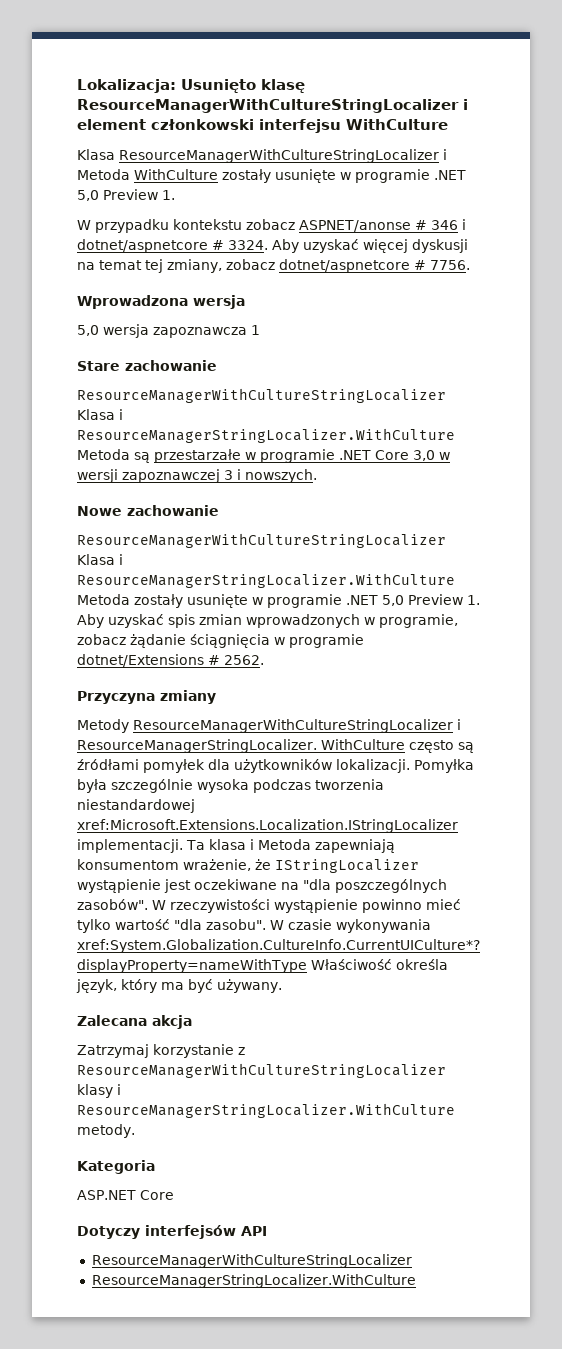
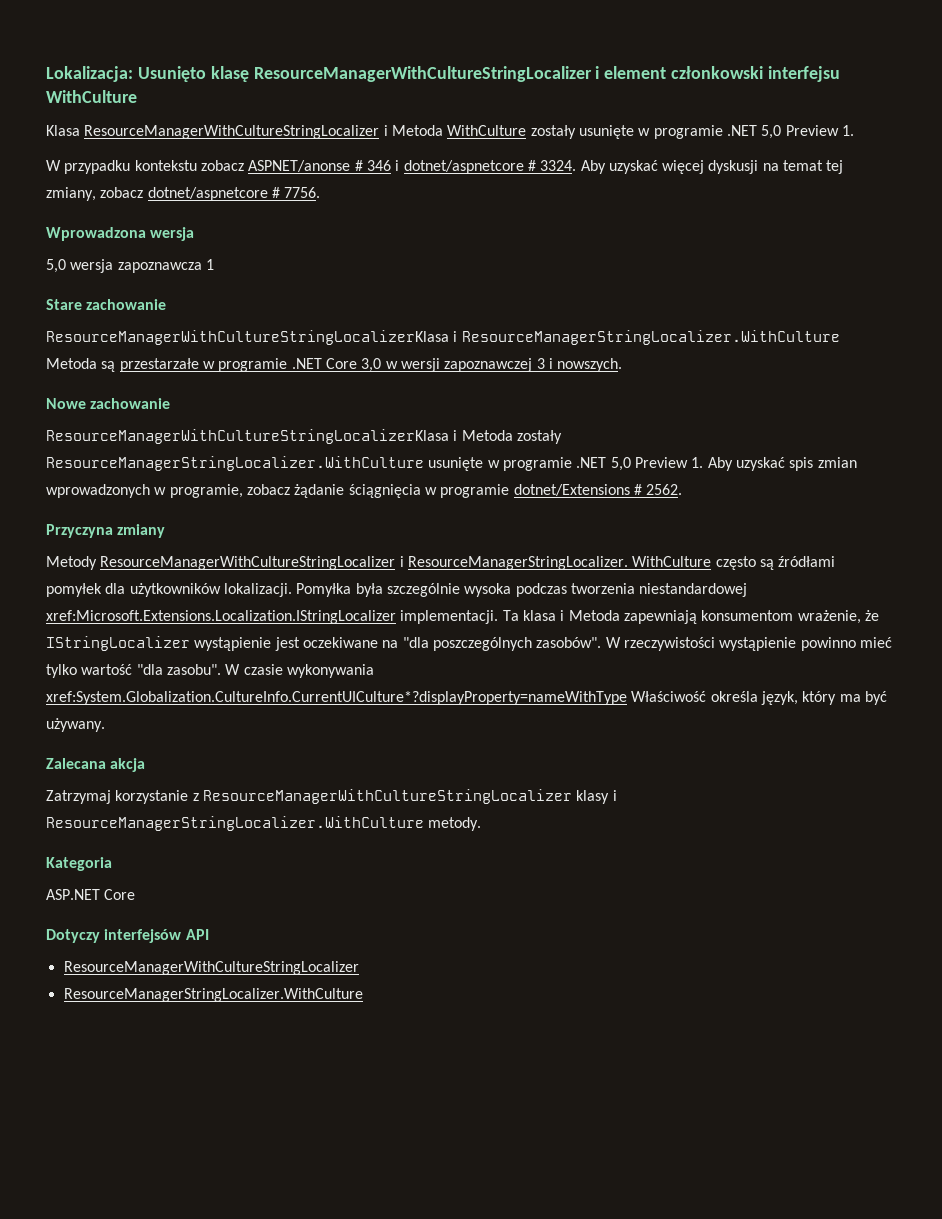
- ResourceManagerWithCultureStringLocalizer Klasa i ResourceManagerStringLocalizer.WithCulture Metoda są przestarzałe w programie .NET Core 3,0 w wersji zapoznawczej 3 i nowszych.
+ ResourceManagerWithCultureStringLocalizerKlasa i ResourceManagerStringLocalizer.WithCulture Metoda są przestarzałe w programie .NET Core 3,0 w wersji zapoznawczej 3 i nowszych.
- ResourceManagerWithCultureStringLocalizer Klasa i ResourceManagerStringLocalizer.WithCulture Metoda zostały usunięte w programie .NET 5,0 Preview 1. Aby uzyskać spis zmian wprowadzonych w programie, zobacz żądanie ściągnięcia w programie dotnet/Extensions # 2562.
+ ResourceManagerWithCultureStringLocalizerKlasa i Metoda zostały ResourceManagerStringLocalizer.WithCulture usunięte w programie .NET 5,0 Preview 1. Aby uzyskać spis zmian wprowadzonych w programie, zobacz żądanie ściągnięcia w programie dotnet/Extensions # 2562.

